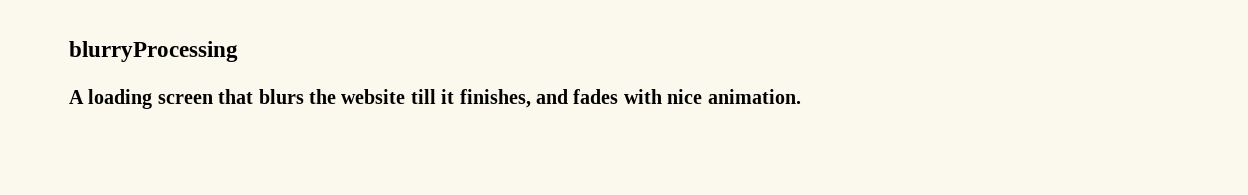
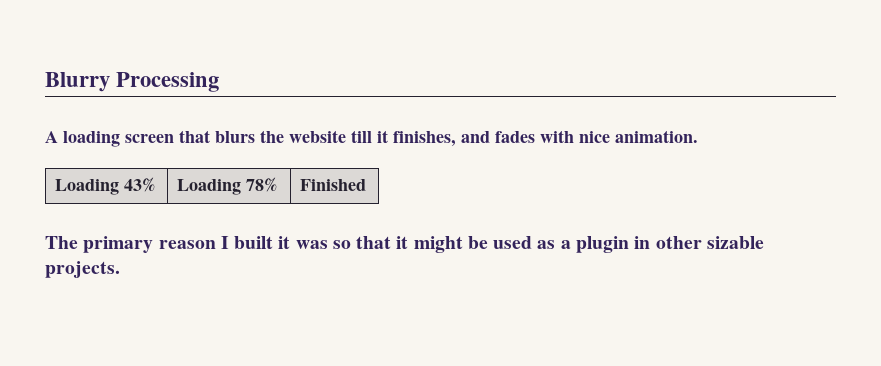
- blurryProcessing
+ Blurry Processing
+ Loading 43% | Loading 78% | Finished
+ The primary reason I built it was so that it might be used as a plugin in other sizable projects.

